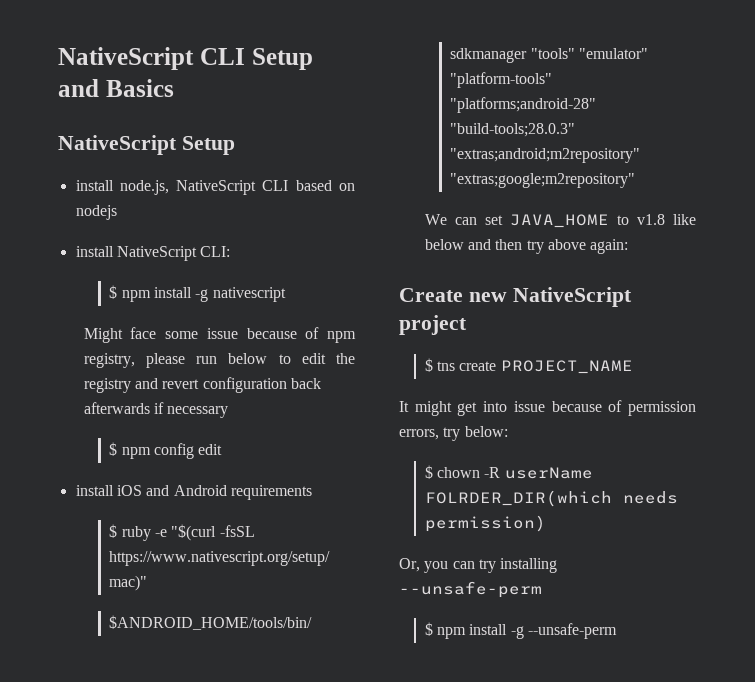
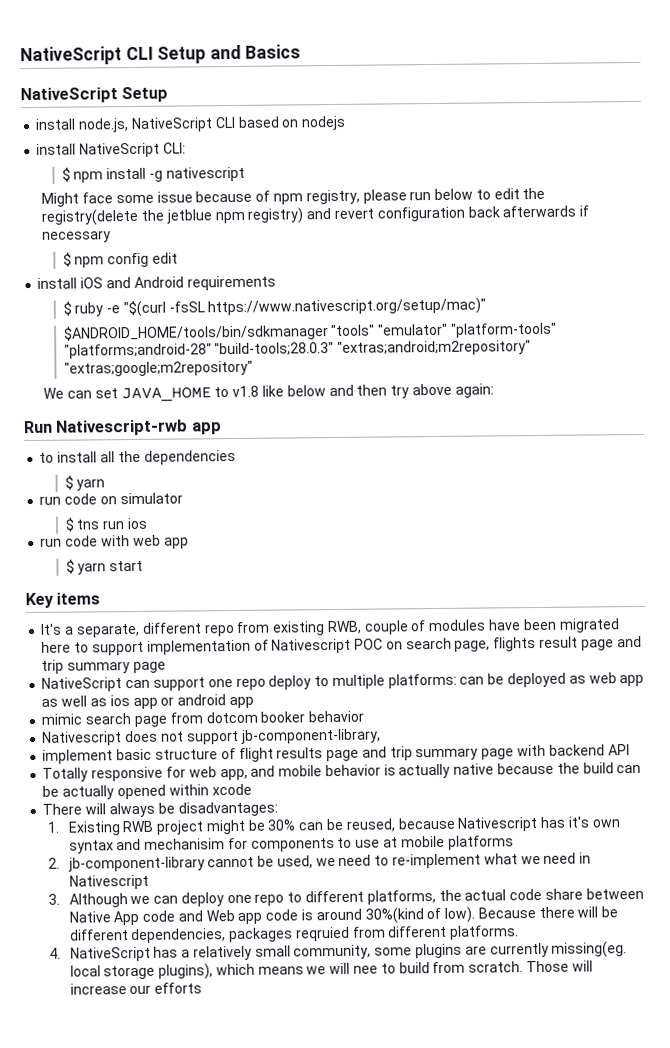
- Might face some issue because of npm registry, please run below to edit the registry and revert configuration back afterwards if necessary
+ Might face some issue because of npm registry, please run below to edit the registry(delete the jetblue npm registry) and revert configuration back afterwards if necessary
- Create new NativeScript project
- $ tns create PROJECT_NAME
- It might get into issue because of permission errors, try below:
- $ chown -R userName FOLRDER_DIR(which needs permission)
- Or, you can try installing --unsafe-perm
- $ npm install -g --unsafe-perm
+ Run Nativescript-rwb app
+ to install all the dependencies
+ $ yarn
+ run code on simulator
+ $ tns run ios
+ run code with web app
+ $ yarn start
+ Key items
+ It's a separate, different repo from existing RWB, couple of modules have been migrated here to support implementation of Nativescript POC on search page, flights result page and trip summary page
+ NativeScript can support one repo deploy to multiple platforms: can be deployed as web app as well as ios app or android app
+ mimic search page from dotcom booker behavior
+ Nativescript does not support jb-component-library,
+ implement basic structure of flight results page and trip summary page with backend API
+ Totally responsive for web app, and mobile behavior is actually native because the build can be actually opened within xcode
+ There will always be disadvantages:
+ 1. Existing RWB project might be 30% can be reused, because Nativescript has it's own syntax and mechanisim for components to use at mobile platforms
+ 2. jb-component-library cannot be used, we need to re-implement what we need in Nativescript
+ 3. Although we can deploy one repo to different platforms, the actual code share between Native App code and Web app code is around 30%(kind of low). Because there will be different dependencies, packages reqruied from different platforms.
+ 4. NativeScript has a relatively small community, some plugins are currently missing(eg. local storage plugins), which means we will nee to build from scratch. Those will increase our efforts

